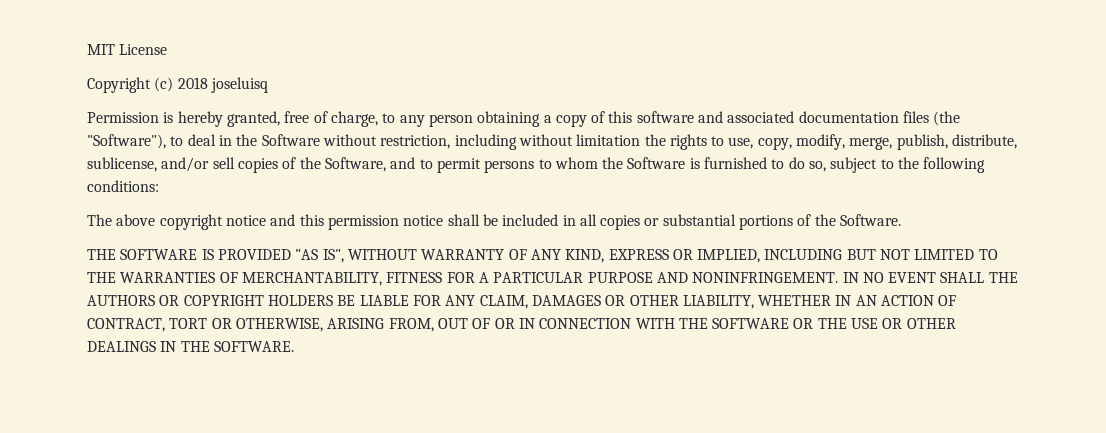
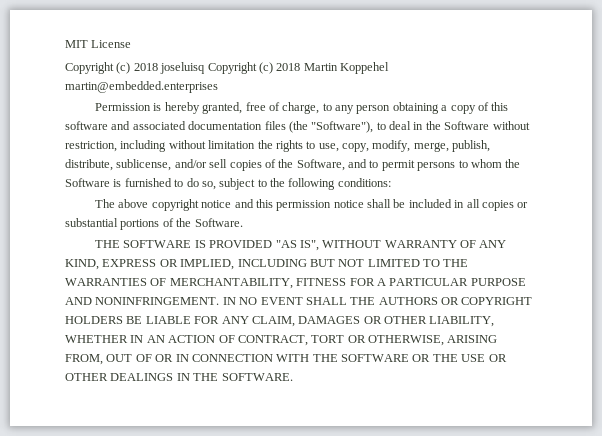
- Copyright (c) 2018 joseluisq
+ Copyright (c) 2018 joseluisq Copyright (c) 2018 Martin Koppehel martin@embedded.enterprises

